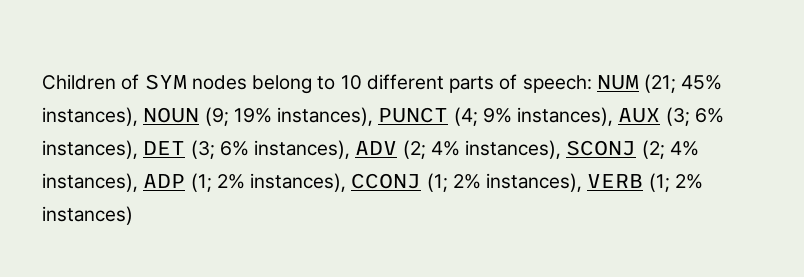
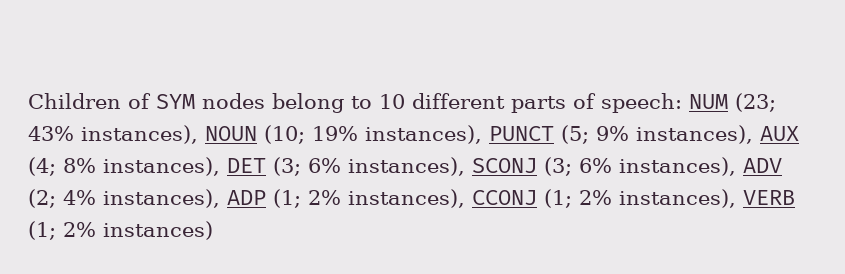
- Children of SYM nodes belong to 10 different parts of speech: NUM (21; 45% instances), NOUN (9; 19% instances), PUNCT (4; 9% instances), AUX (3; 6% instances), DET (3; 6% instances), ADV (2; 4% instances), SCONJ (2; 4% instances), ADP (1; 2% instances), CCONJ (1; 2% instances), VERB (1; 2% instances)
+ Children of SYM nodes belong to 10 different parts of speech: NUM (23; 43% instances), NOUN (10; 19% instances), PUNCT (5; 9% instances), AUX (4; 8% instances), DET (3; 6% instances), SCONJ (3; 6% instances), ADV (2; 4% instances), ADP (1; 2% instances), CCONJ (1; 2% instances), VERB (1; 2% instances)

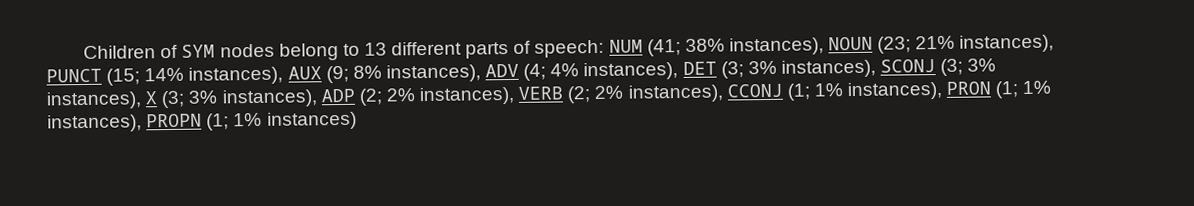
- Children of SYM nodes belong to 10 different parts of speech: NUM (23; 43% instances), NOUN (10; 19% instances), PUNCT (5; 9% instances), AUX (4; 8% instances), DET (3; 6% instances), SCONJ (3; 6% instances), ADV (2; 4% instances), ADP (1; 2% instances), CCONJ (1; 2% instances), VERB (1; 2% instances)
+ Children of SYM nodes belong to 13 different parts of speech: NUM (41; 38% instances), NOUN (23; 21% instances), PUNCT (15; 14% instances), AUX (9; 8% instances), ADV (4; 4% instances), DET (3; 3% instances), SCONJ (3; 3% instances), X (3; 3% instances), ADP (2; 2% instances), VERB (2; 2% instances), CCONJ (1; 1% instances), PRON (1; 1% instances), PROPN (1; 1% instances)

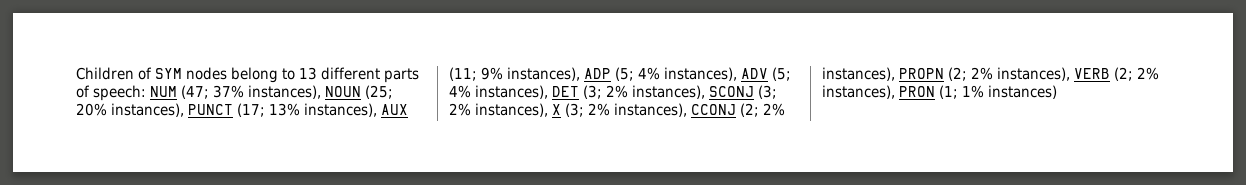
- Children of SYM nodes belong to 13 different parts of speech: NUM (41; 38% instances), NOUN (23; 21% instances), PUNCT (15; 14% instances), AUX (9; 8% instances), ADV (4; 4% instances), DET (3; 3% instances), SCONJ (3; 3% instances), X (3; 3% instances), ADP (2; 2% instances), VERB (2; 2% instances), CCONJ (1; 1% instances), PRON (1; 1% instances), PROPN (1; 1% instances)
+ Children of SYM nodes belong to 13 different parts of speech: NUM (47; 37% instances), NOUN (25; 20% instances), PUNCT (17; 13% instances), AUX (11; 9% instances), ADP (5; 4% instances), ADV (5; 4% instances), DET (3; 2% instances), SCONJ (3; 2% instances), X (3; 2% instances), CCONJ (2; 2% instances), PROPN (2; 2% instances), VERB (2; 2% instances), PRON (1; 1% instances)

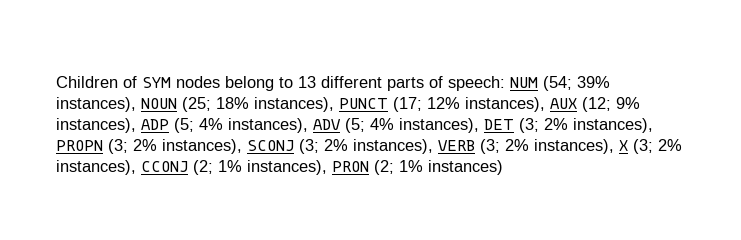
- Children of SYM nodes belong to 13 different parts of speech: NUM (47; 37% instances), NOUN (25; 20% instances), PUNCT (17; 13% instances), AUX (11; 9% instances), ADP (5; 4% instances), ADV (5; 4% instances), DET (3; 2% instances), SCONJ (3; 2% instances), X (3; 2% instances), CCONJ (2; 2% instances), PROPN (2; 2% instances), VERB (2; 2% instances), PRON (1; 1% instances)
+ Children of SYM nodes belong to 13 different parts of speech: NUM (54; 39% instances), NOUN (25; 18% instances), PUNCT (17; 12% instances), AUX (12; 9% instances), ADP (5; 4% instances), ADV (5; 4% instances), DET (3; 2% instances), PROPN (3; 2% instances), SCONJ (3; 2% instances), VERB (3; 2% instances), X (3; 2% instances), CCONJ (2; 1% instances), PRON (2; 1% instances)

